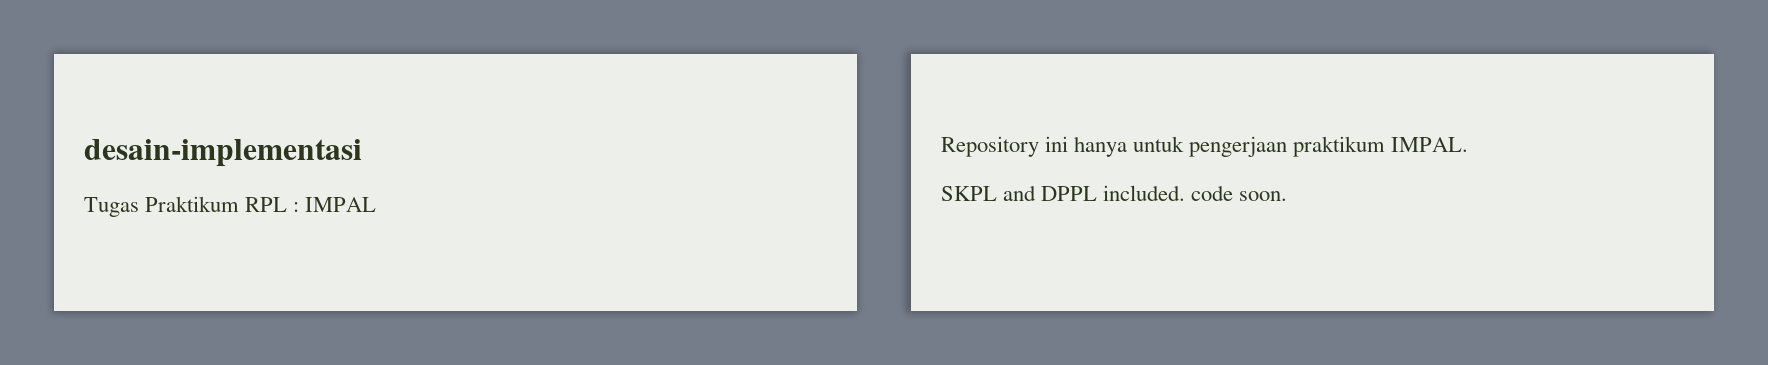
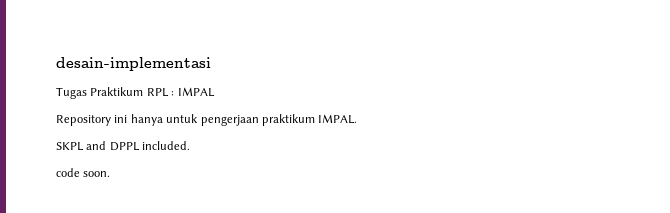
- SKPL and DPPL included. code soon.
+ SKPL and DPPL included.
+ code soon.

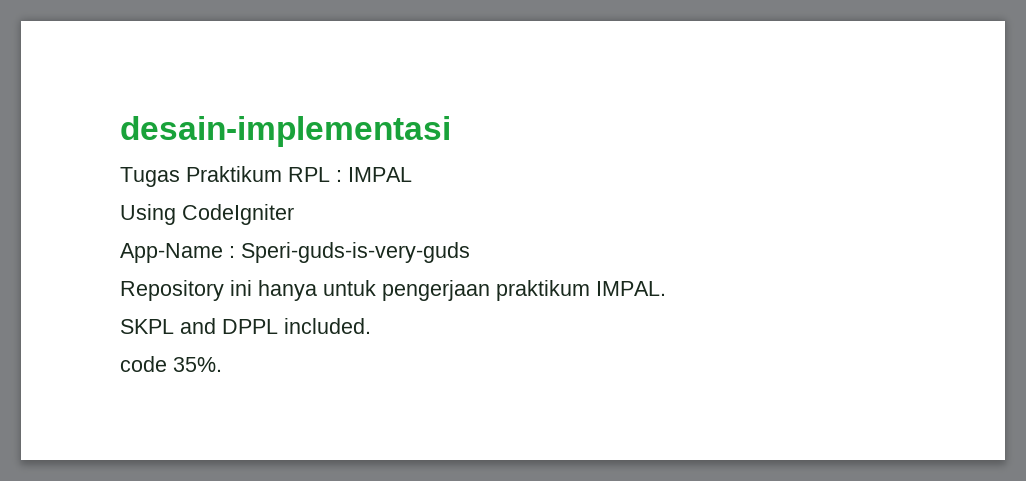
+ Using CodeIgniter
+ App-Name : Speri-guds-is-very-guds
- code soon.
+ code 35%.

